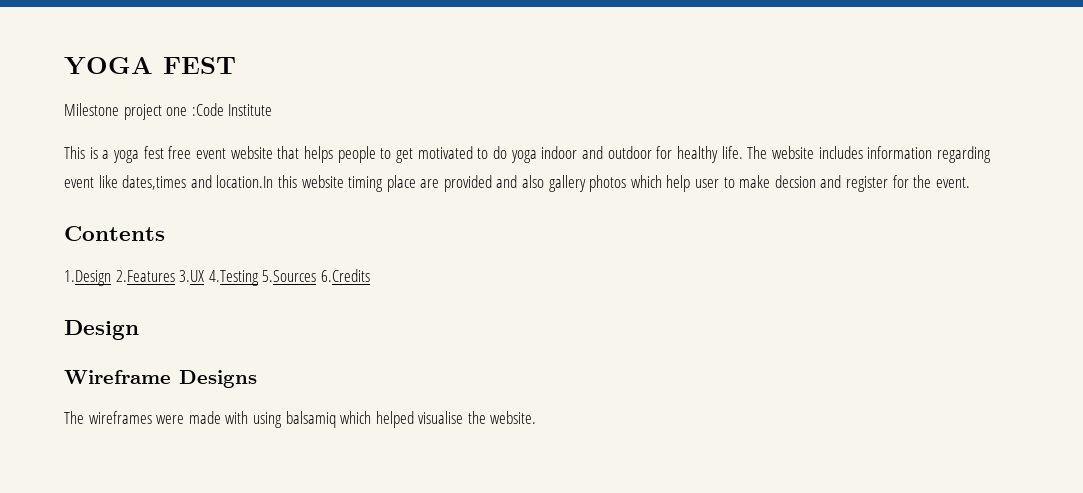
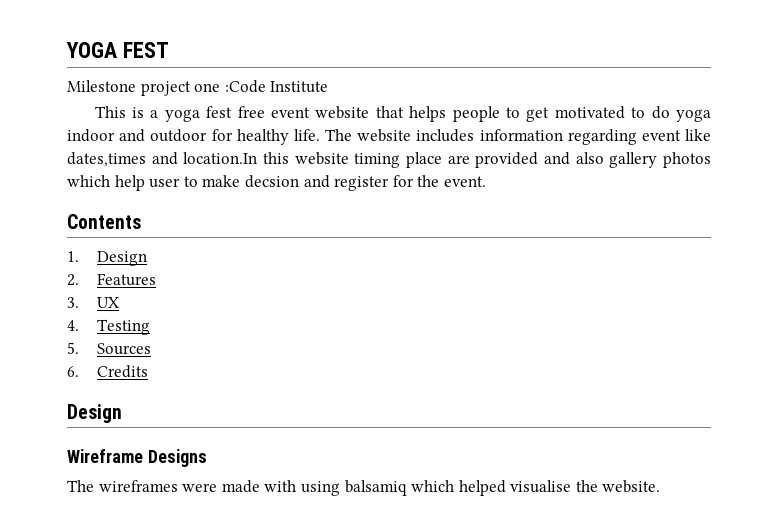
- 1.Design 2.Features 3.UX 4.Testing 5.Sources 6.Credits
+ 1. Design
+ 2. Features
+ 3. UX
+ 4. Testing
+ 5. Sources
+ 6. Credits

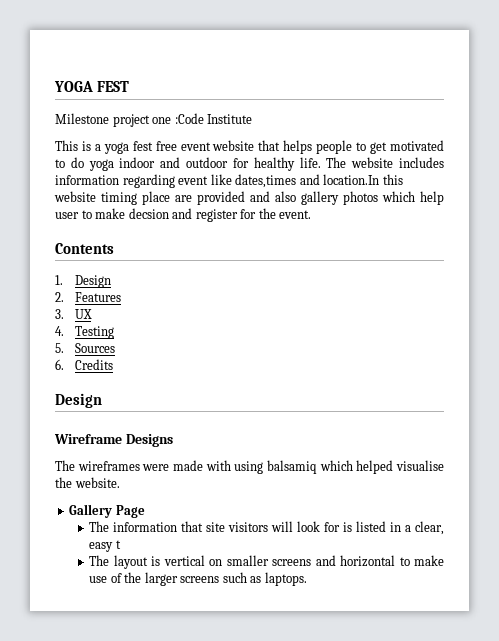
+ Gallery Page
+ The information that site visitors will look for is listed in a clear, easy t
+ The layout is vertical on smaller screens and horizontal to make use of the larger screens such as laptops.

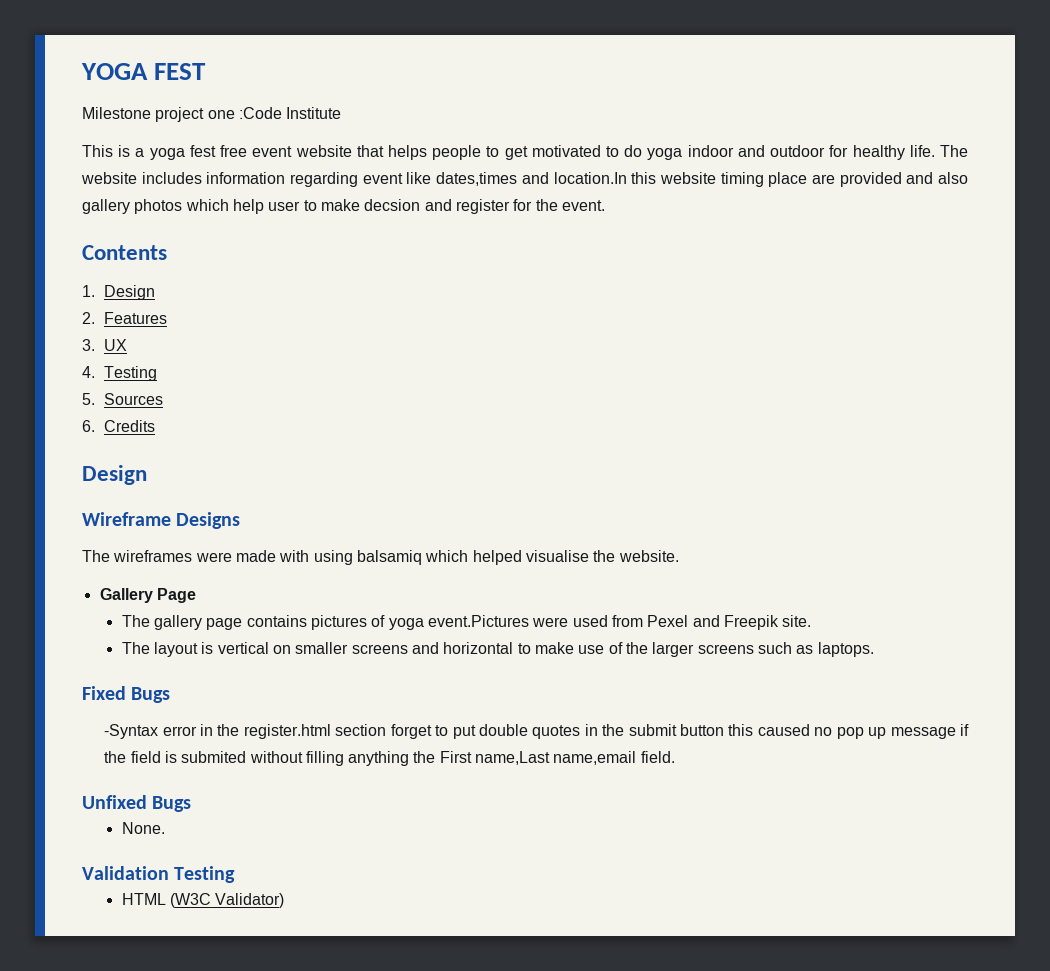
- The information that site visitors will look for is listed in a clear, easy t
+ The gallery page contains pictures of yoga event.Pictures were used from Pexel and Freepik site.
+ Fixed Bugs
+ -Syntax error in the register.html section forget to put double quotes in the submit button this caused no pop up message if the field is submited without filling anything the First name,Last name,email field.
+ Unfixed Bugs
+ None.
+ Validation Testing
+ HTML (W3C Validator)

